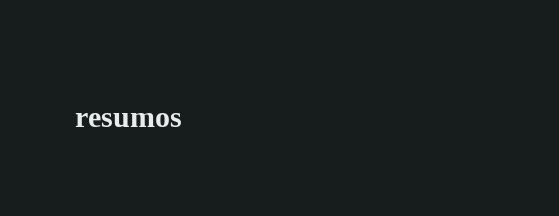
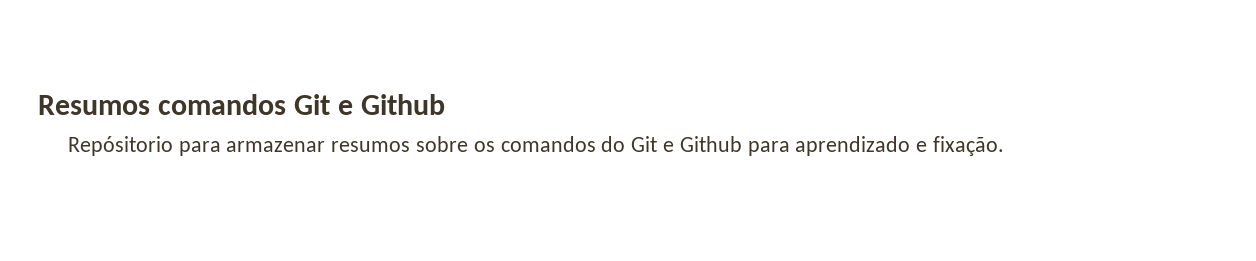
- resumos
+ Resumos comandos Git e Github
+ Repósitorio para armazenar resumos sobre os comandos do Git e Github para aprendizado e fixação.

